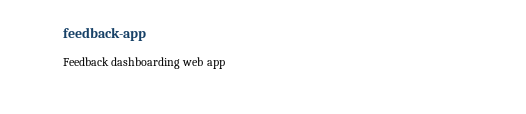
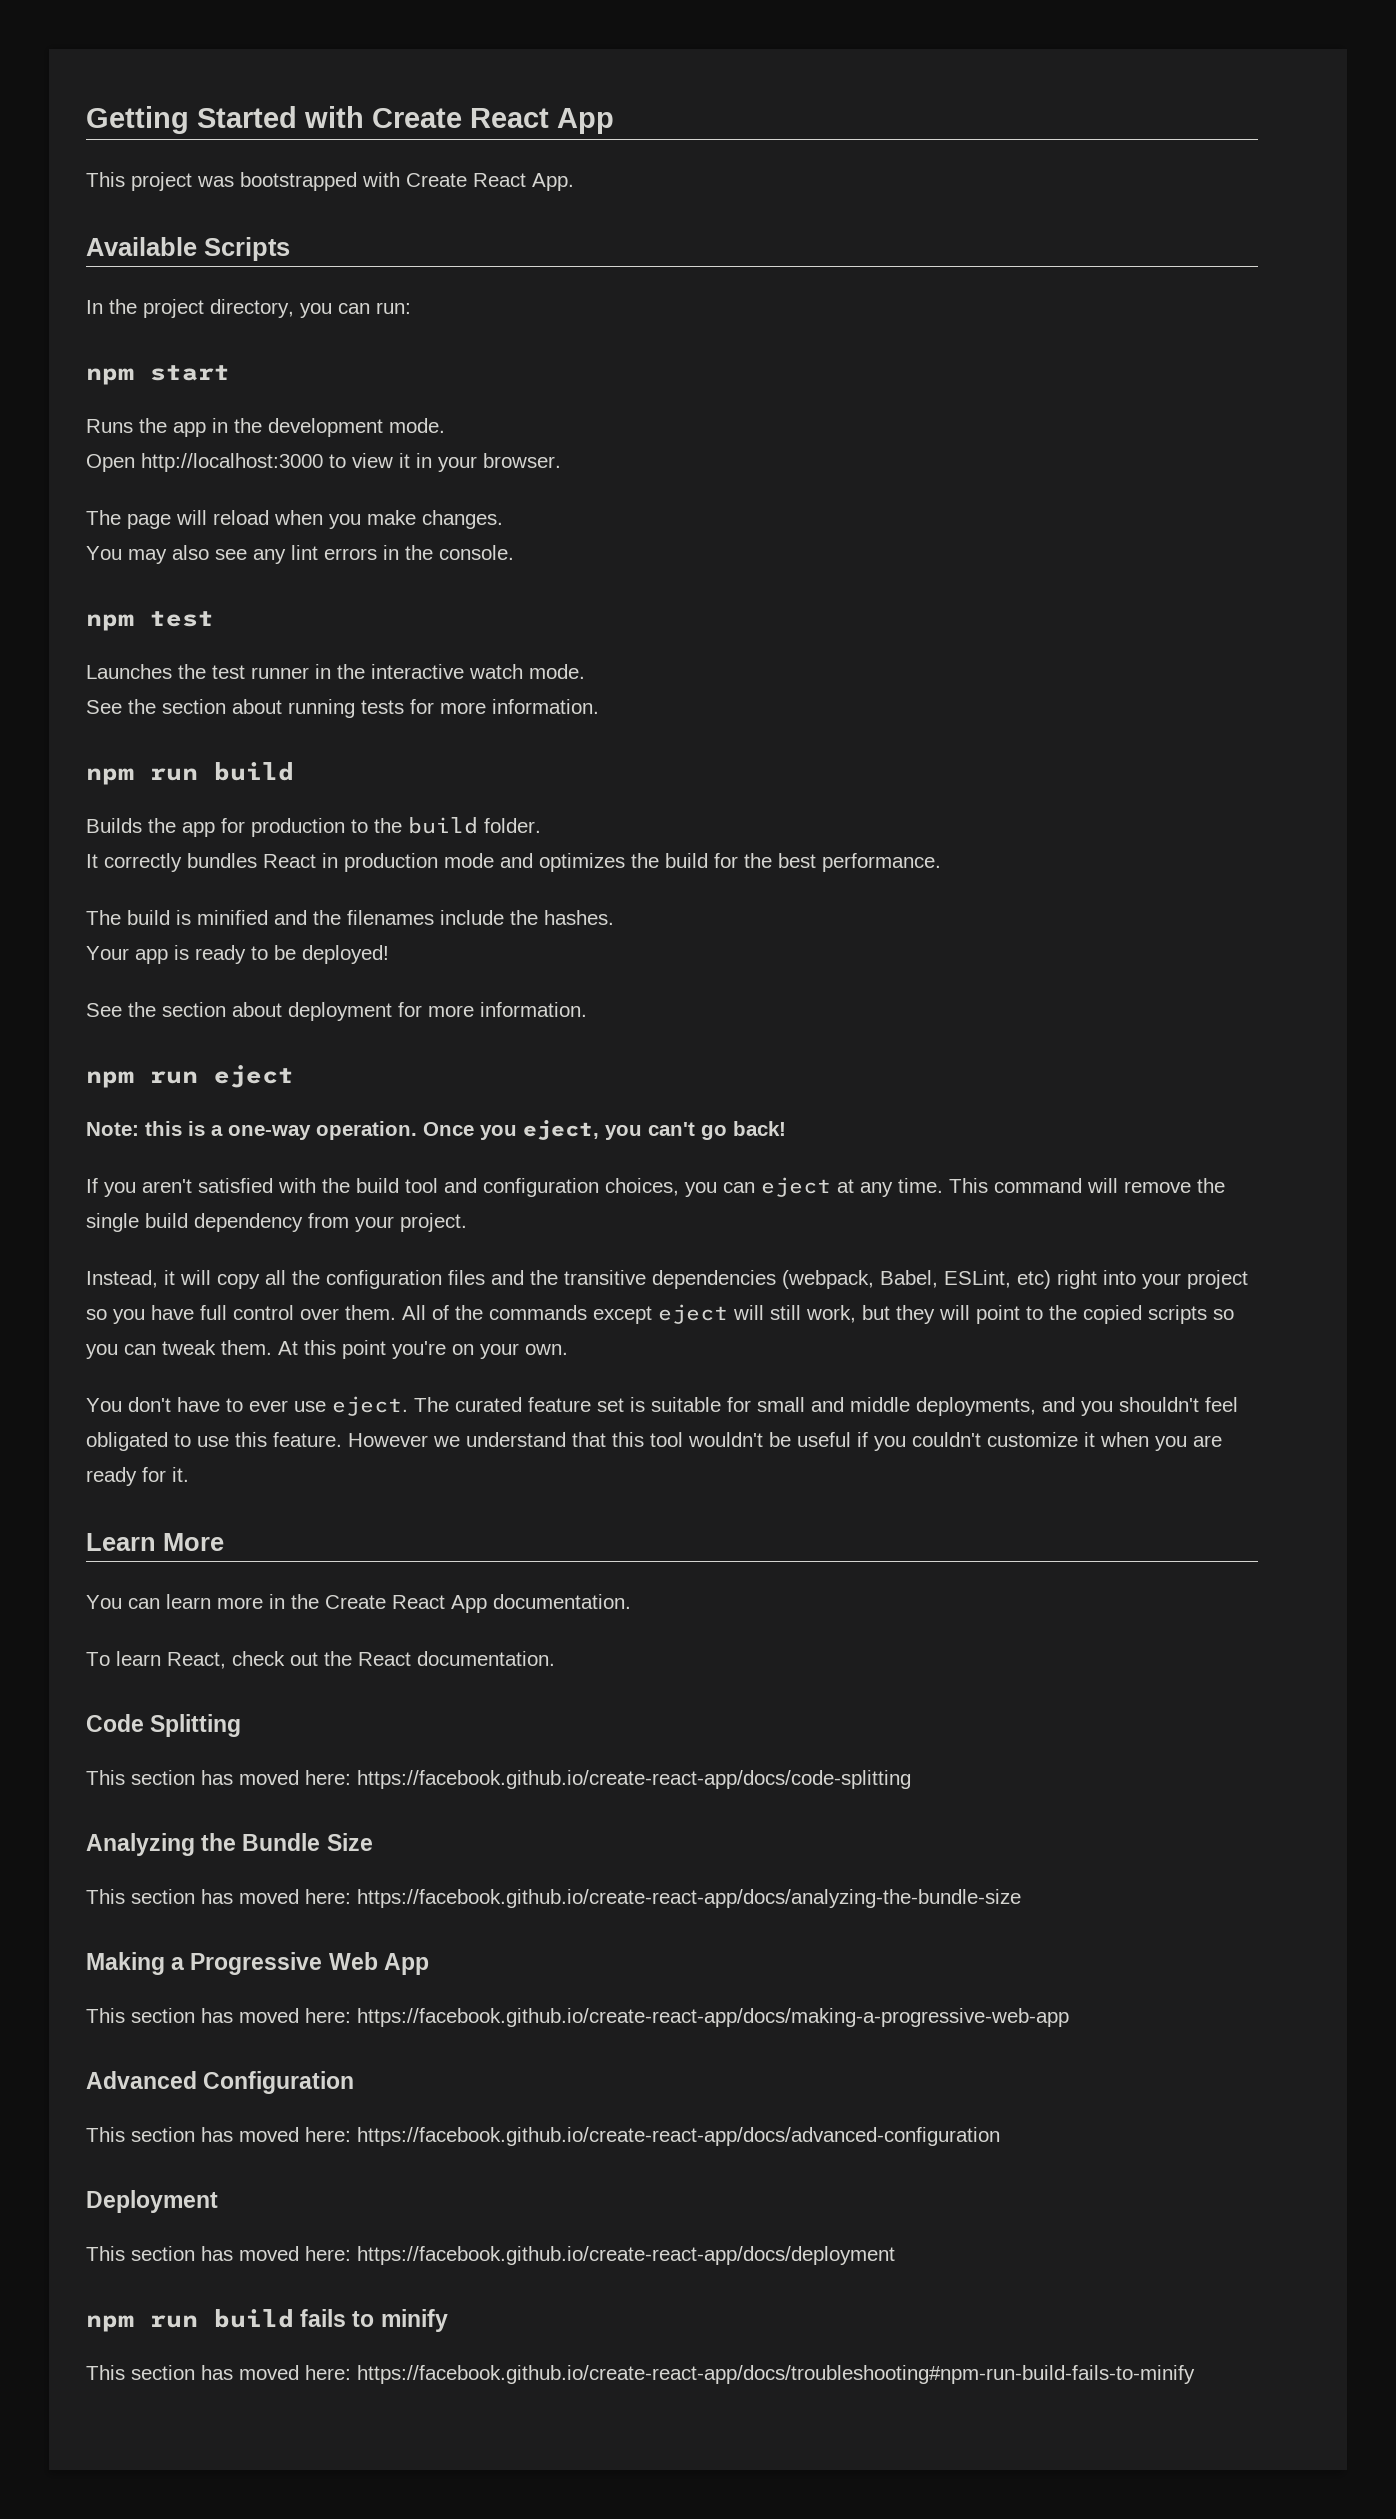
- feedback-app
- Feedback dashboarding web app
+ Getting Started with Create React App
+ This project was bootstrapped with Create React App.
+ Available Scripts
+ In the project directory, you can run:
+ npm start
+ Runs the app in the development mode.
+ Open http://localhost:3000 to view it in your browser.
+ The page will reload when you make changes.
+ You may also see any lint errors in the console.
+ npm test
+ Launches the test runner in the interactive watch mode.
+ See the section about running tests for more information.
+ npm run build
+ Builds the app for production to the build folder.
+ It correctly bundles React in production mode and optimizes the build for the best performance.
+ The build is minified and the filenames include the hashes.
+ Your app is ready to be deployed!
+ See the section about deployment for more information.
+ npm run eject
+ Note: this is a one-way operation. Once you eject, you can't go back!
+ If you aren't satisfied with the build tool and configuration choices, you can eject at any time. This command will remove the single build dependency from your project.
+ Instead, it will copy all the configuration files and the transitive dependencies (webpack, Babel, ESLint, etc) right into your project so you have full control over them. All of the commands except eject will still work, but they will point to the copied scripts so you can tweak them. At this point you're on your own.
+ You don't have to ever use eject. The curated feature set is suitable for small and middle deployments, and you shouldn't feel obligated to use this feature. However we understand that this tool wouldn't be useful if you couldn't customize it when you are ready for it.
+ Learn More
+ You can learn more in the Create React App documentation.
+ To learn React, check out the React documentation.
+ Code Splitting
+ This section has moved here: https://facebook.github.io/create-react-app/docs/code-splitting
+ Analyzing the Bundle Size
+ This section has moved here: https://facebook.github.io/create-react-app/docs/analyzing-the-bundle-size
+ Making a Progressive Web App
+ This section has moved here: https://facebook.github.io/create-react-app/docs/making-a-progressive-web-app
+ Advanced Configuration
+ This section has moved here: https://facebook.github.io/create-react-app/docs/advanced-configuration
+ Deployment
+ This section has moved here: https://facebook.github.io/create-react-app/docs/deployment
+ npm run build fails to minify
+ This section has moved here: https://facebook.github.io/create-react-app/docs/troubleshooting#npm-run-build-fails-to-minify

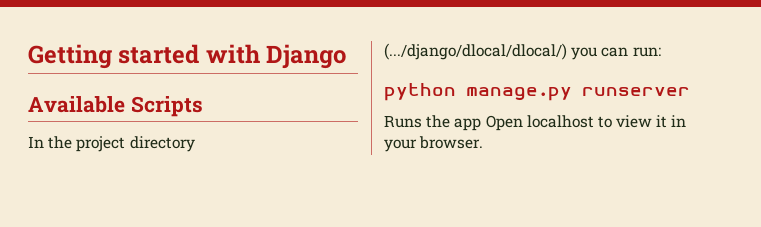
- Getting Started with Create React App
- This project was bootstrapped with Create React App.
+ Getting started with Django
- In the project directory, you can run:
+ In the project directory (.../django/dlocal/dlocal/) you can run:
- npm start
+ python manage.py runserver
- Runs the app in the development mode.
- Open http://localhost:3000 to view it in your browser.
+ Runs the app Open localhost to view it in your browser.
- The page will reload when you make changes.
- You may also see any lint errors in the console.
- npm test
- Launches the test runner in the interactive watch mode.
- See the section about running tests for more information.
- npm run build
- Builds the app for production to the build folder.
- It correctly bundles React in production mode and optimizes the build for the best performance.
- The build is minified and the filenames include the hashes.
- Your app is ready to be deployed!
- See the section about deployment for more information.
- npm run eject
- Note: this is a one-way operation. Once you eject, you can't go back!
- If you aren't satisfied with the build tool and configuration choices, you can eject at any time. This command will remove the single build dependency from your project.
- Instead, it will copy all the configuration files and the transitive dependencies (webpack, Babel, ESLint, etc) right into your project so you have full control over them. All of the commands except eject will still work, but they will point to the copied scripts so you can tweak them. At this point you're on your own.
- You don't have to ever use eject. The curated feature set is suitable for small and middle deployments, and you shouldn't feel obligated to use this feature. However we understand that this tool wouldn't be useful if you couldn't customize it when you are ready for it.
- Learn More
- You can learn more in the Create React App documentation.
- To learn React, check out the React documentation.
- Code Splitting
- This section has moved here: https://facebook.github.io/create-react-app/docs/code-splitting
- Analyzing the Bundle Size
- This section has moved here: https://facebook.github.io/create-react-app/docs/analyzing-the-bundle-size
- Making a Progressive Web App
- This section has moved here: https://facebook.github.io/create-react-app/docs/making-a-progressive-web-app
- Advanced Configuration
- This section has moved here: https://facebook.github.io/create-react-app/docs/advanced-configuration
- Deployment
- This section has moved here: https://facebook.github.io/create-react-app/docs/deployment
- npm run build fails to minify
- This section has moved here: https://facebook.github.io/create-react-app/docs/troubleshooting#npm-run-build-fails-to-minify

